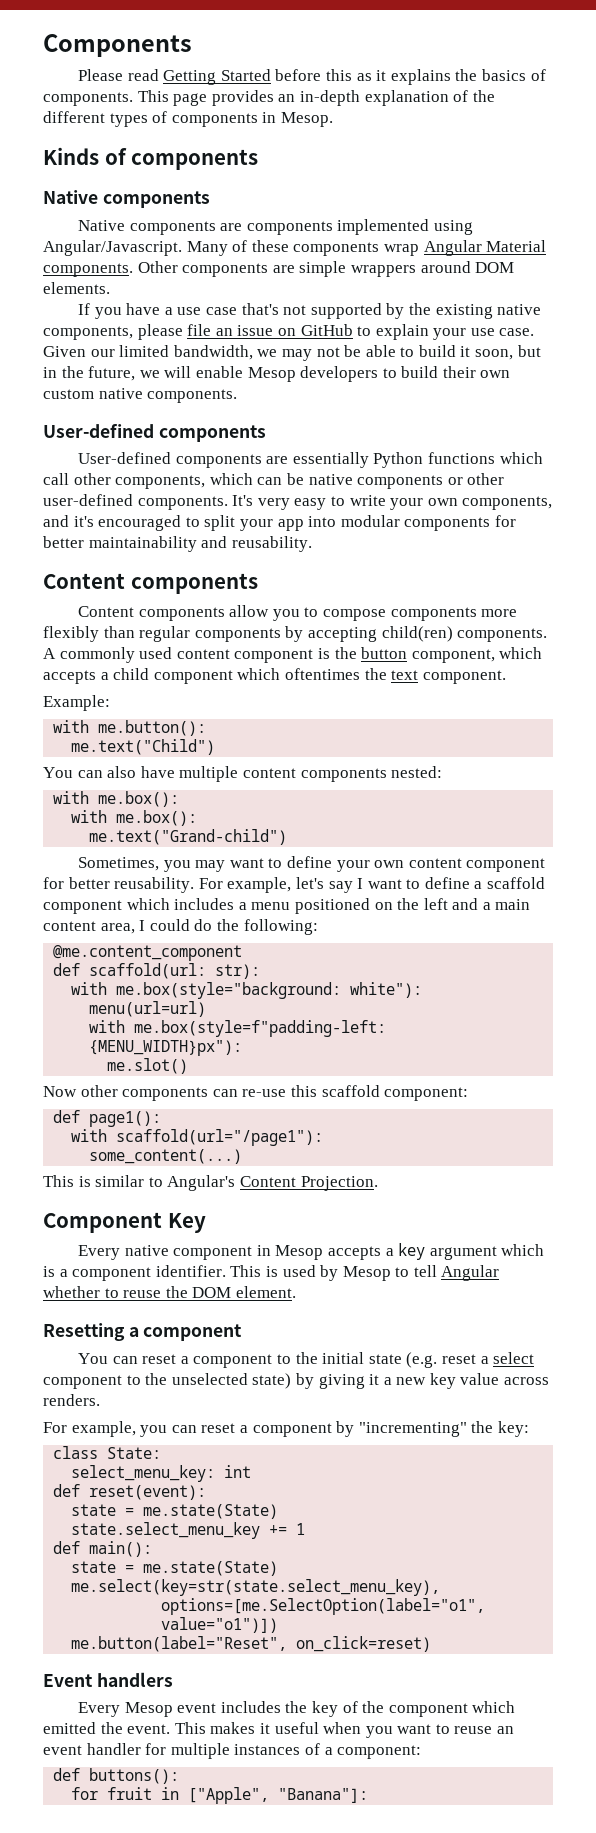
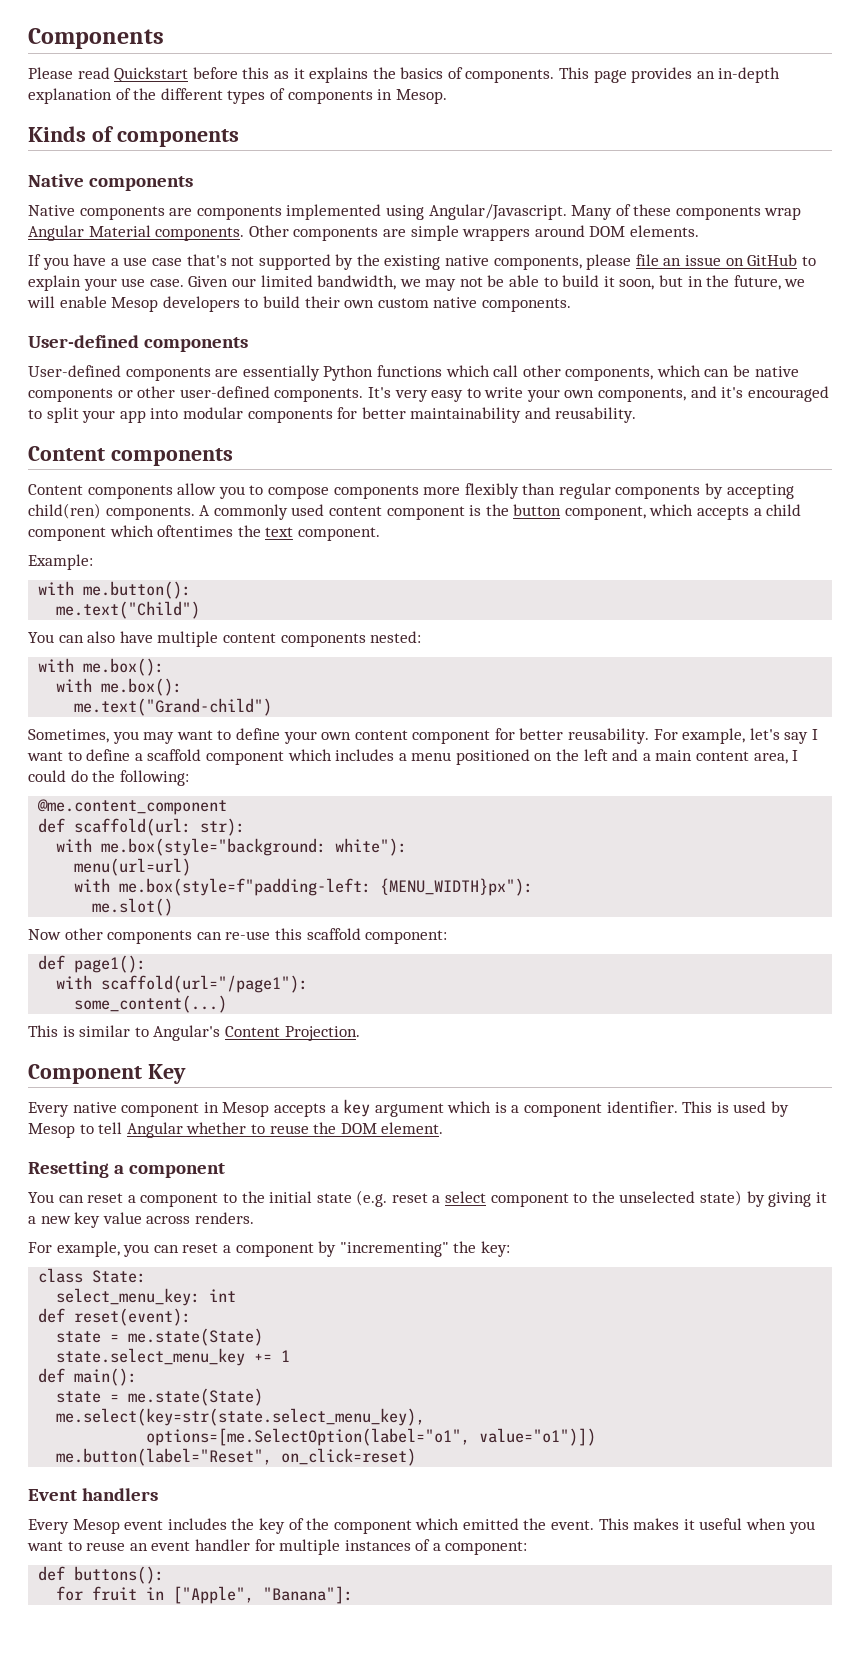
- Please read Getting Started before this as it explains the basics of components.
+ Please read Quickstart before this as it explains the basics of components.

